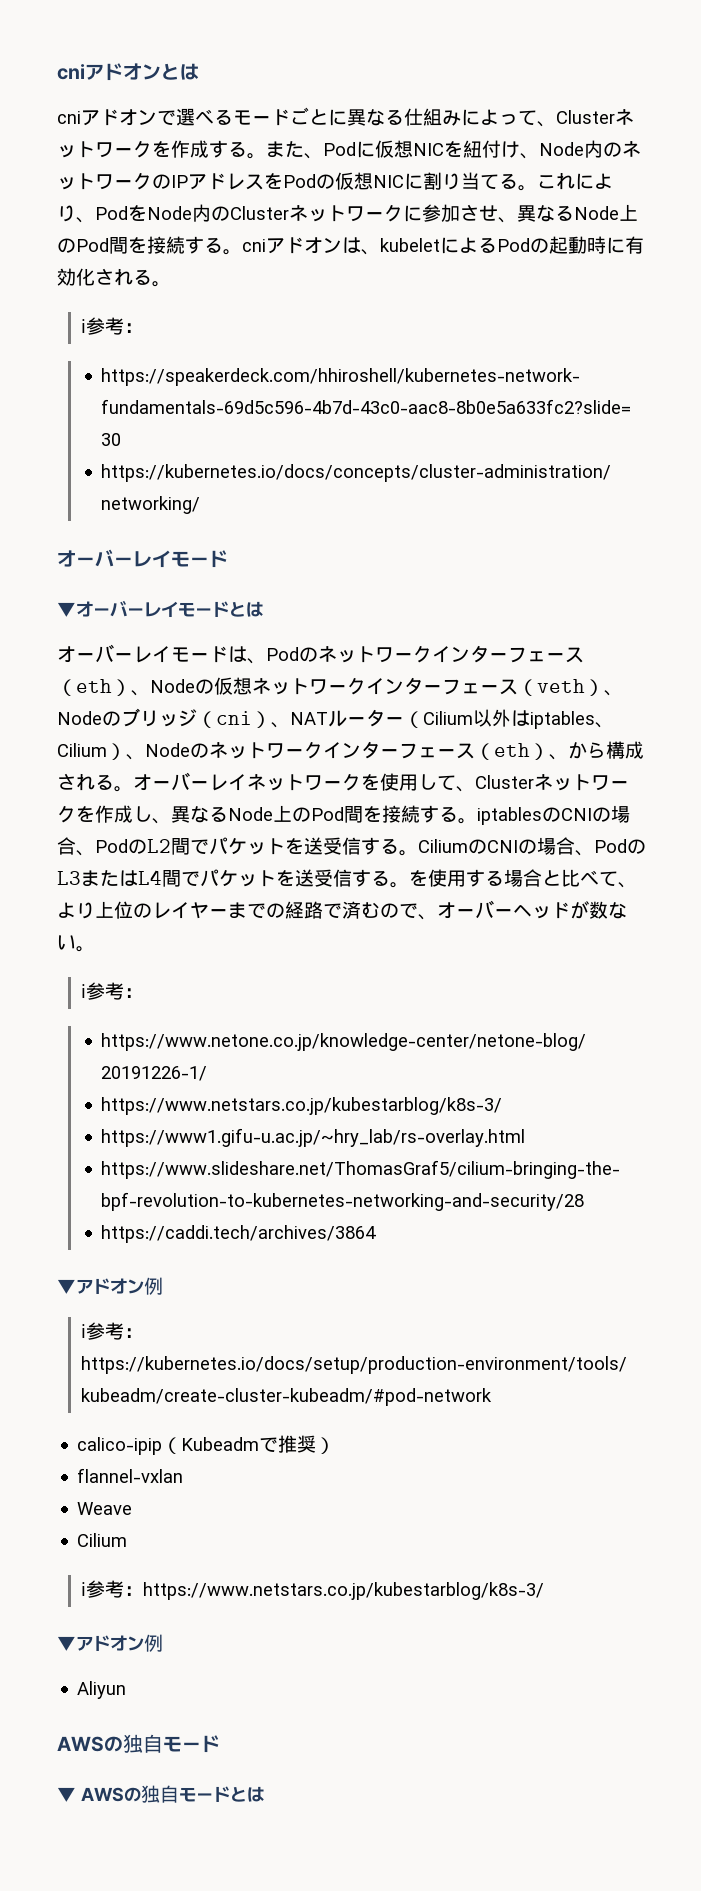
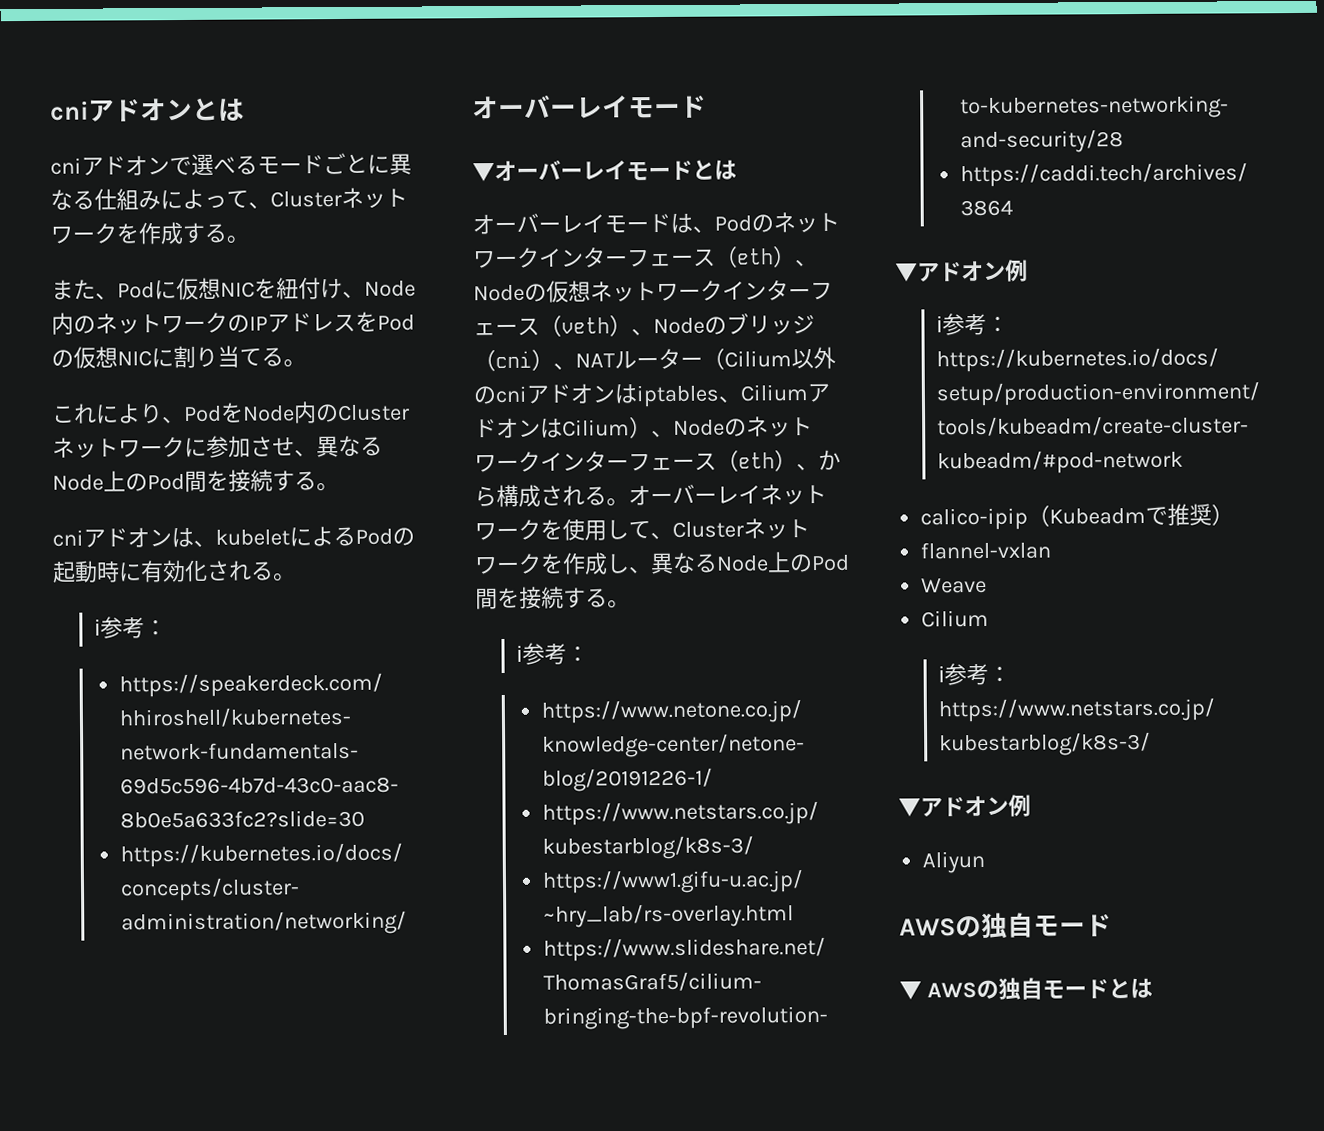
- cniアドオンで選べるモードごとに異なる仕組みによって、Clusterネットワークを作成する。また、Podに仮想NICを紐付け、Node内のネットワークのIPアドレスをPodの仮想NICに割り当てる。これにより、PodをNode内のClusterネットワークに参加させ、異なるNode上のPod間を接続する。cniアドオンは、kubeletによるPodの起動時に有効化される。
+ cniアドオンで選べるモードごとに異なる仕組みによって、Clusterネットワークを作成する。
+ また、Podに仮想NICを紐付け、Node内のネットワークのIPアドレスをPodの仮想NICに割り当てる。
+ これにより、PodをNode内のClusterネットワークに参加させ、異なるNode上のPod間を接続する。
+ cniアドオンは、kubeletによるPodの起動時に有効化される。
- オーバーレイモードは、Podのネットワークインターフェース（eth）、Nodeの仮想ネットワークインターフェース（veth）、Nodeのブリッジ（cni）、NATルーター（Cilium以外はiptables、Cilium）、Nodeのネットワークインターフェース（eth）、から構成される。
+ オーバーレイモードは、Podのネットワークインターフェース（eth）、Nodeの仮想ネットワークインターフェース（veth）、Nodeのブリッジ（cni）、NATルーター（Cilium以外のcniアドオンはiptables、CiliumアドオンはCilium）、Nodeのネットワークインターフェース（eth）、から構成される。
- オーバーレイネットワークを使用して、Clusterネットワークを作成し、異なるNode上のPod間を接続する。iptablesのCNIの場合、PodのL2間でパケットを送受信する。CiliumのCNIの場合、PodのL3またはL4間でパケットを送受信する。を使用する場合と比べて、より上位のレイヤーまでの経路で済むので、オーバーヘッドが数ない。
+ オーバーレイネットワークを使用して、Clusterネットワークを作成し、異なるNode上のPod間を接続する。

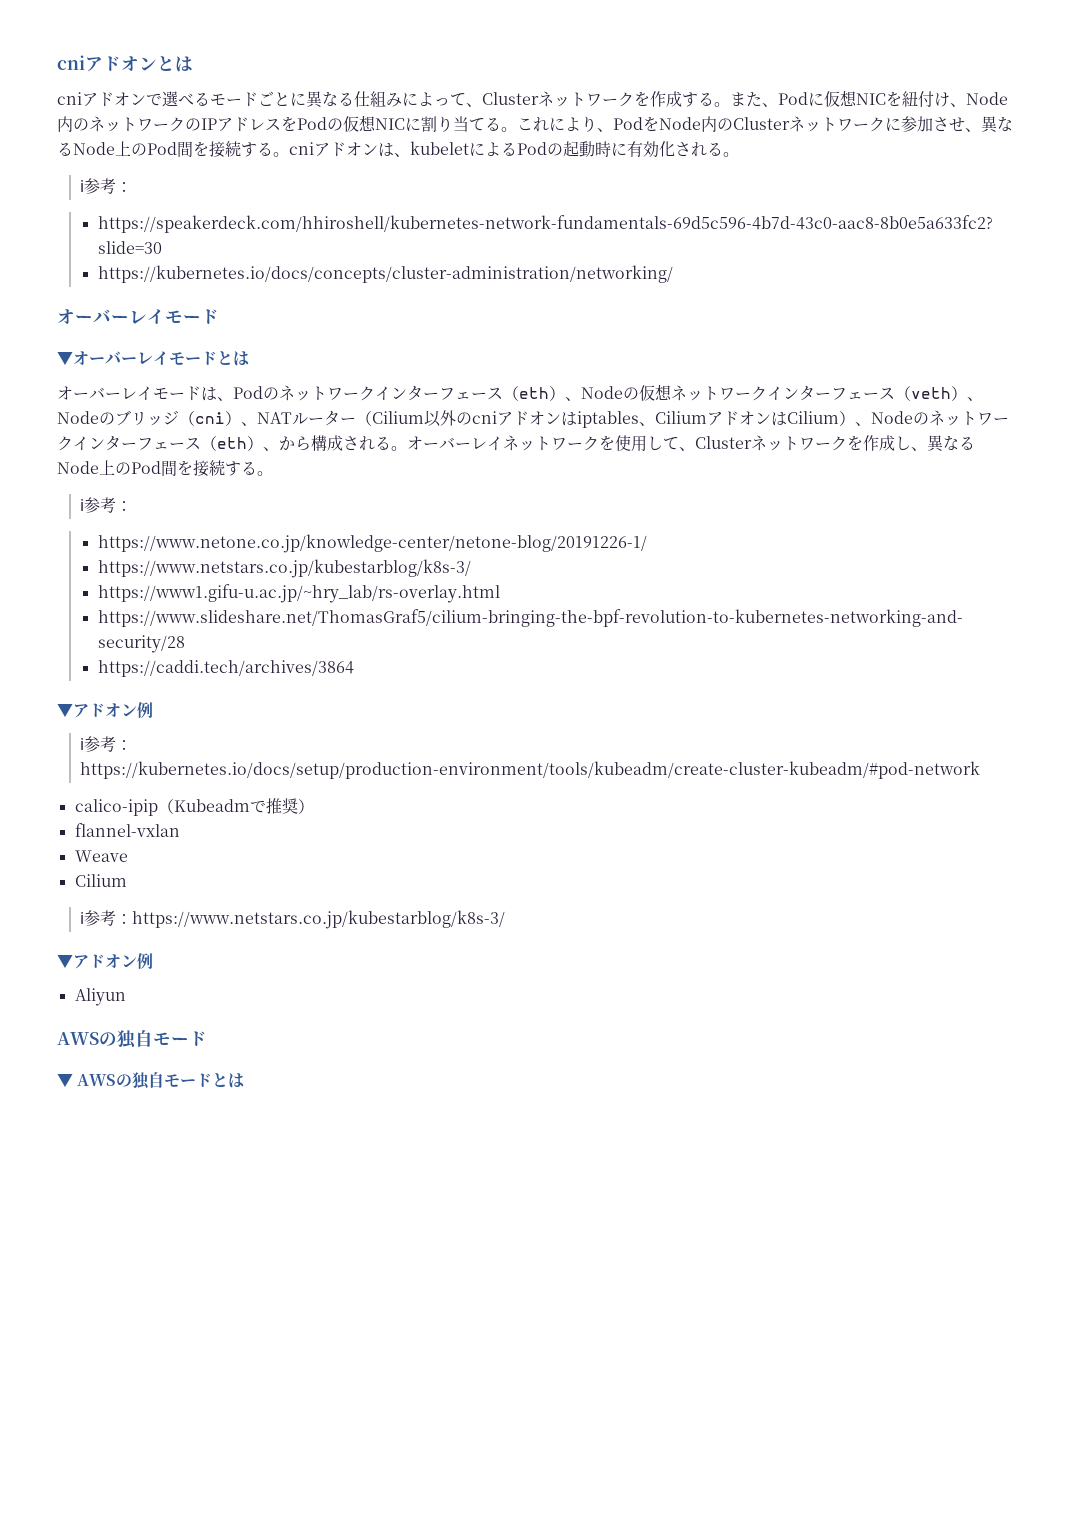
- cniアドオンで選べるモードごとに異なる仕組みによって、Clusterネットワークを作成する。
- また、Podに仮想NICを紐付け、Node内のネットワークのIPアドレスをPodの仮想NICに割り当てる。
- これにより、PodをNode内のClusterネットワークに参加させ、異なるNode上のPod間を接続する。
- cniアドオンは、kubeletによるPodの起動時に有効化される。
+ cniアドオンで選べるモードごとに異なる仕組みによって、Clusterネットワークを作成する。また、Podに仮想NICを紐付け、Node内のネットワークのIPアドレスをPodの仮想NICに割り当てる。これにより、PodをNode内のClusterネットワークに参加させ、異なるNode上のPod間を接続する。cniアドオンは、kubeletによるPodの起動時に有効化される。

